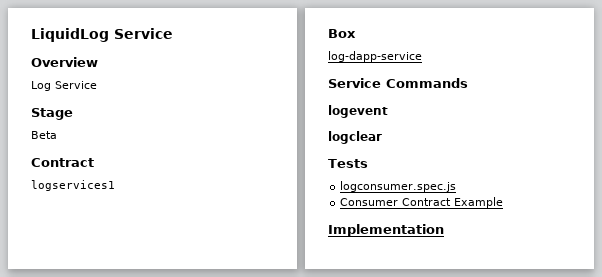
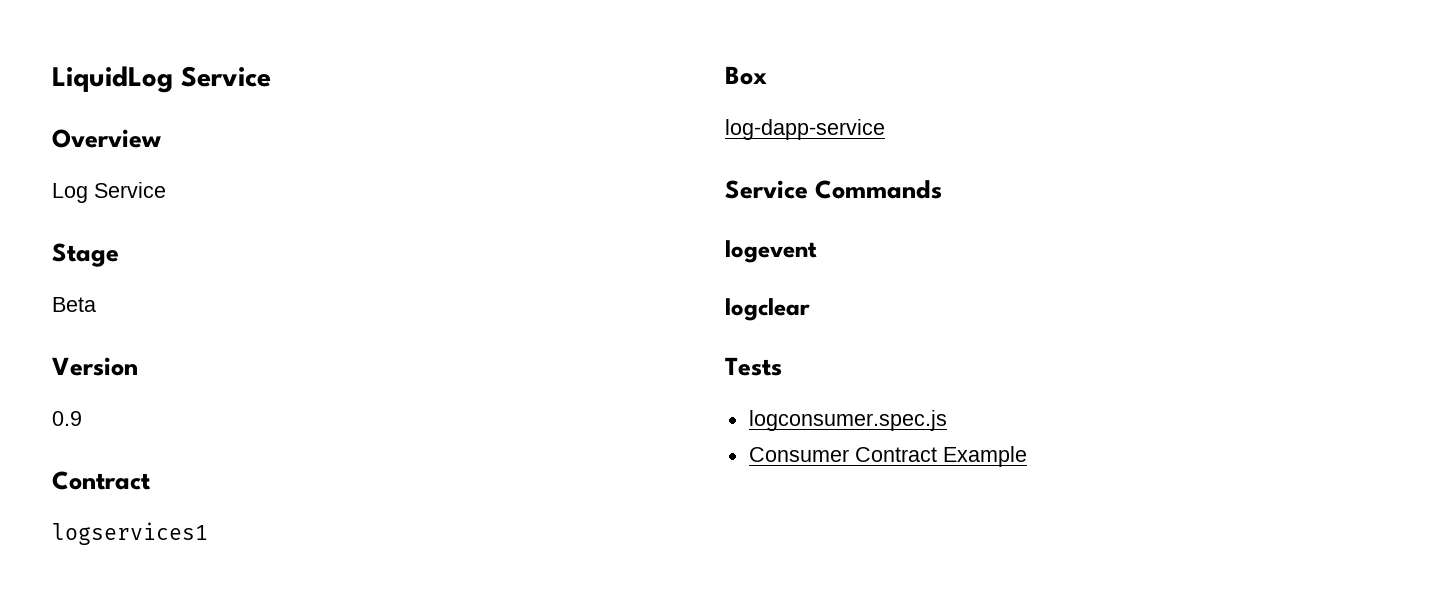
+ Version
+ 0.9
- Implementation

